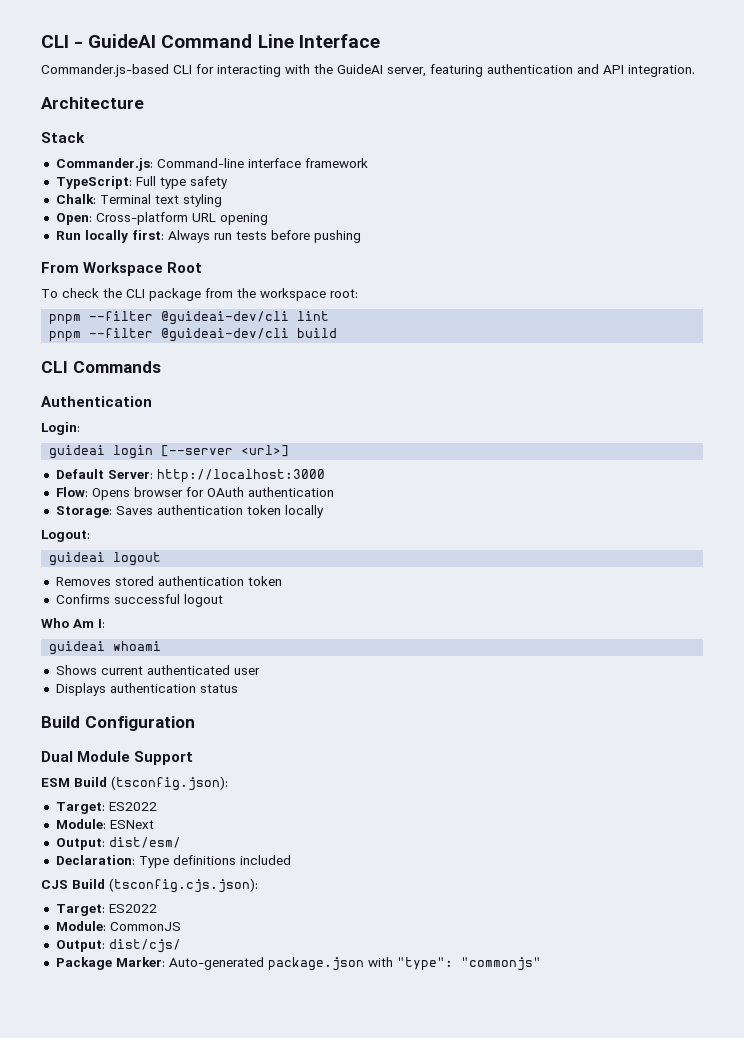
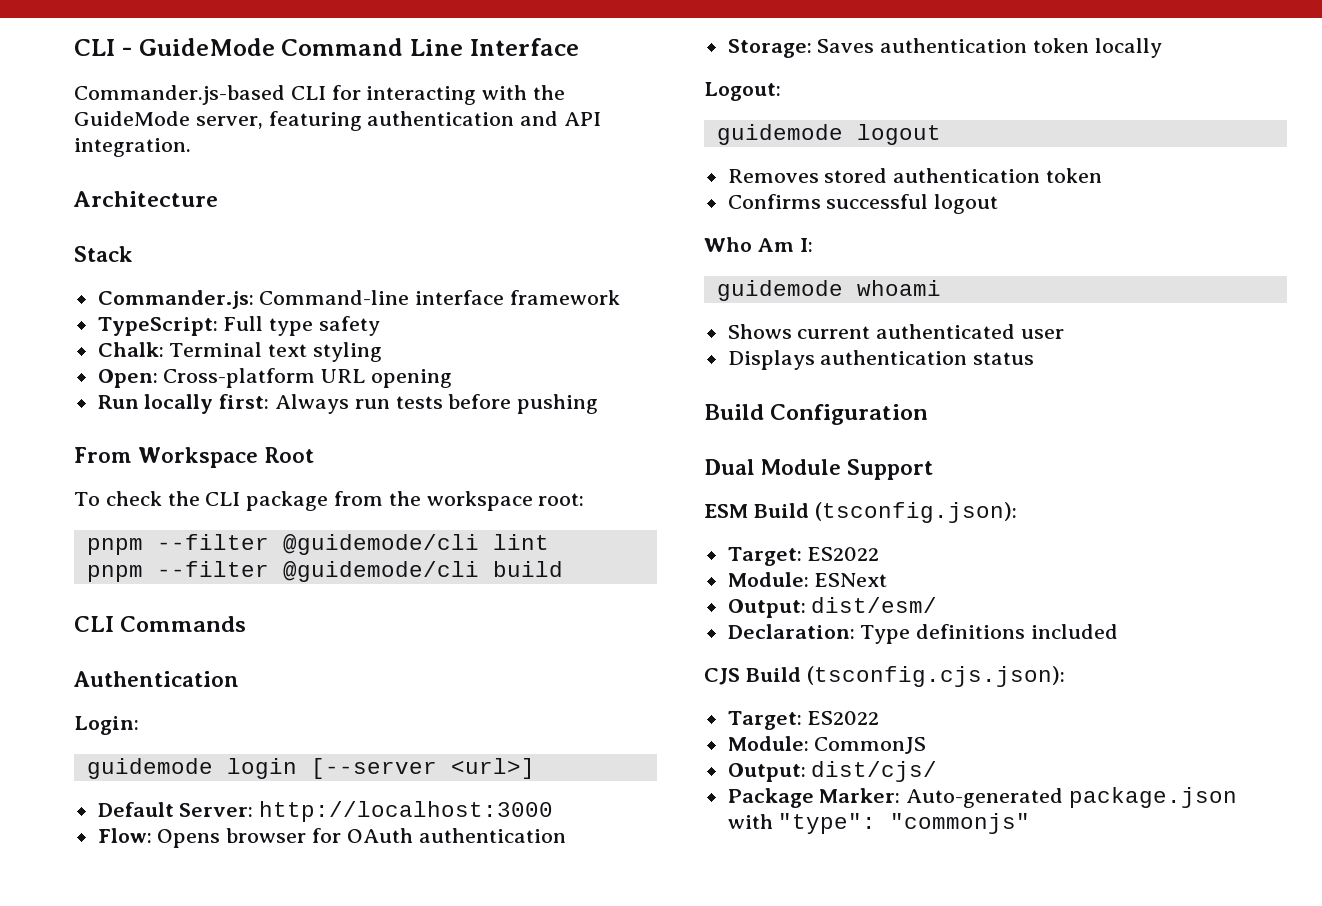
- CLI - GuideAI Command Line Interface
+ CLI - GuideMode Command Line Interface
- Commander.js-based CLI for interacting with the GuideAI server, featuring authentication and API integration.
+ Commander.js-based CLI for interacting with the GuideMode server, featuring authentication and API integration.
- pnpm --filter @guideai-dev/cli lint
+ pnpm --filter @guidemode/cli lint
- pnpm --filter @guideai-dev/cli build
+ pnpm --filter @guidemode/cli build
- guideai login [--server <url>]
+ guidemode login [--server <url>]
- guideai logout
+ guidemode logout
- guideai whoami
+ guidemode whoami

